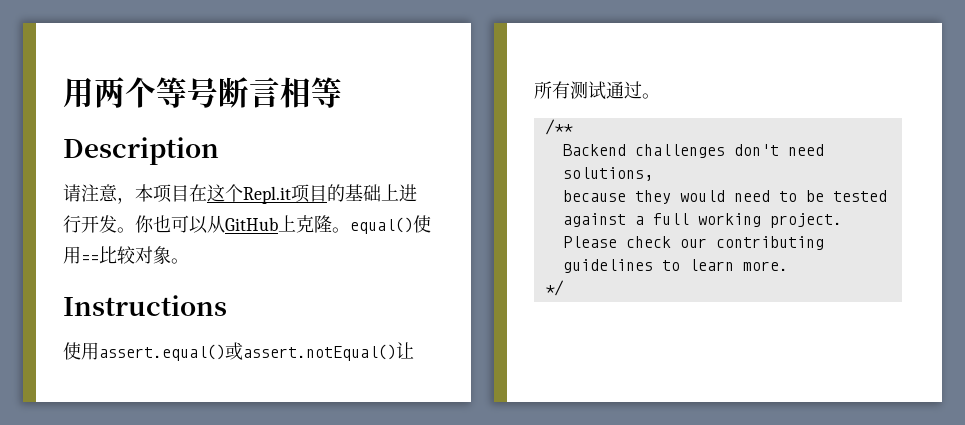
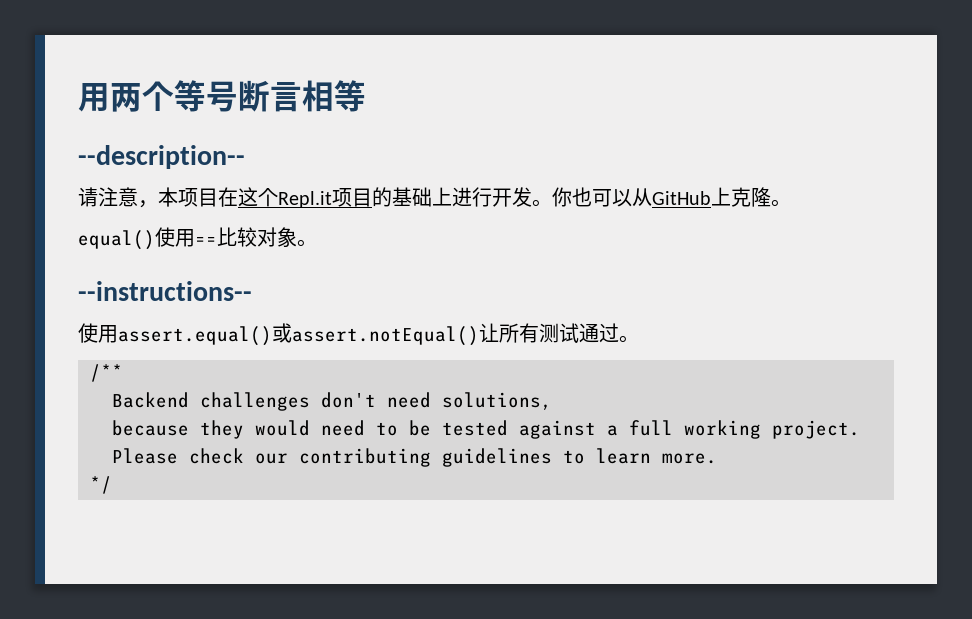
- Description
+ --description--
- 你也可以从GitHub上克隆。equal()使用==比较对象。
+ 你也可以从GitHub上克隆。
+ equal()使用==比较对象。
- Instructions
+ --instructions--

